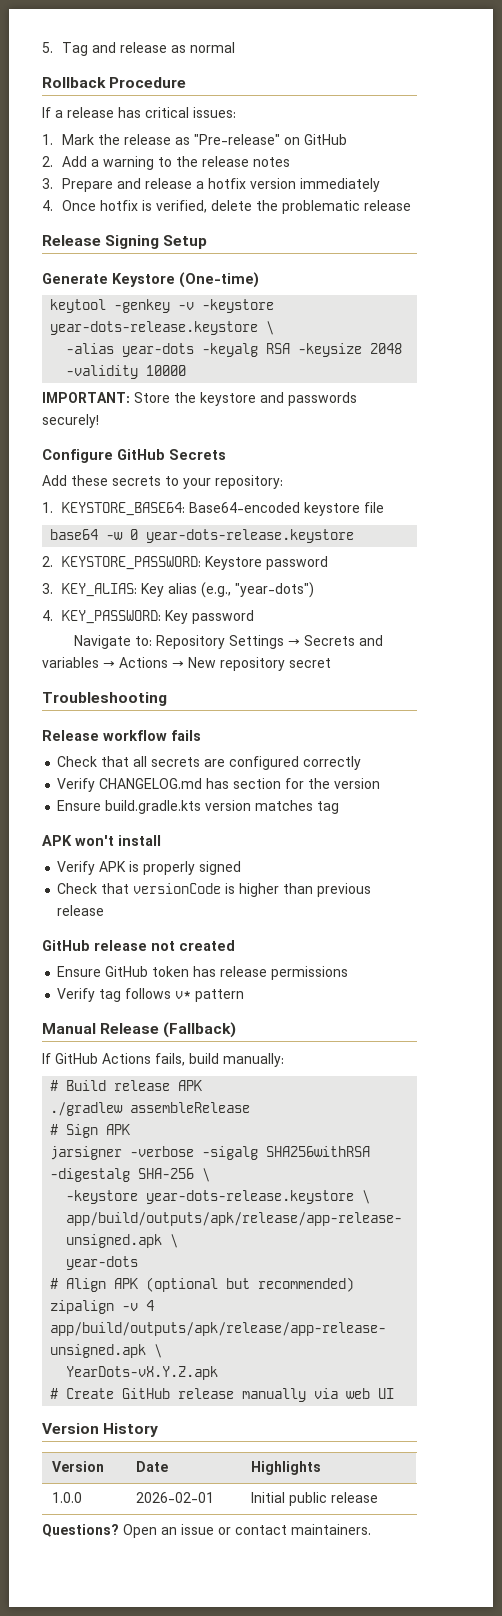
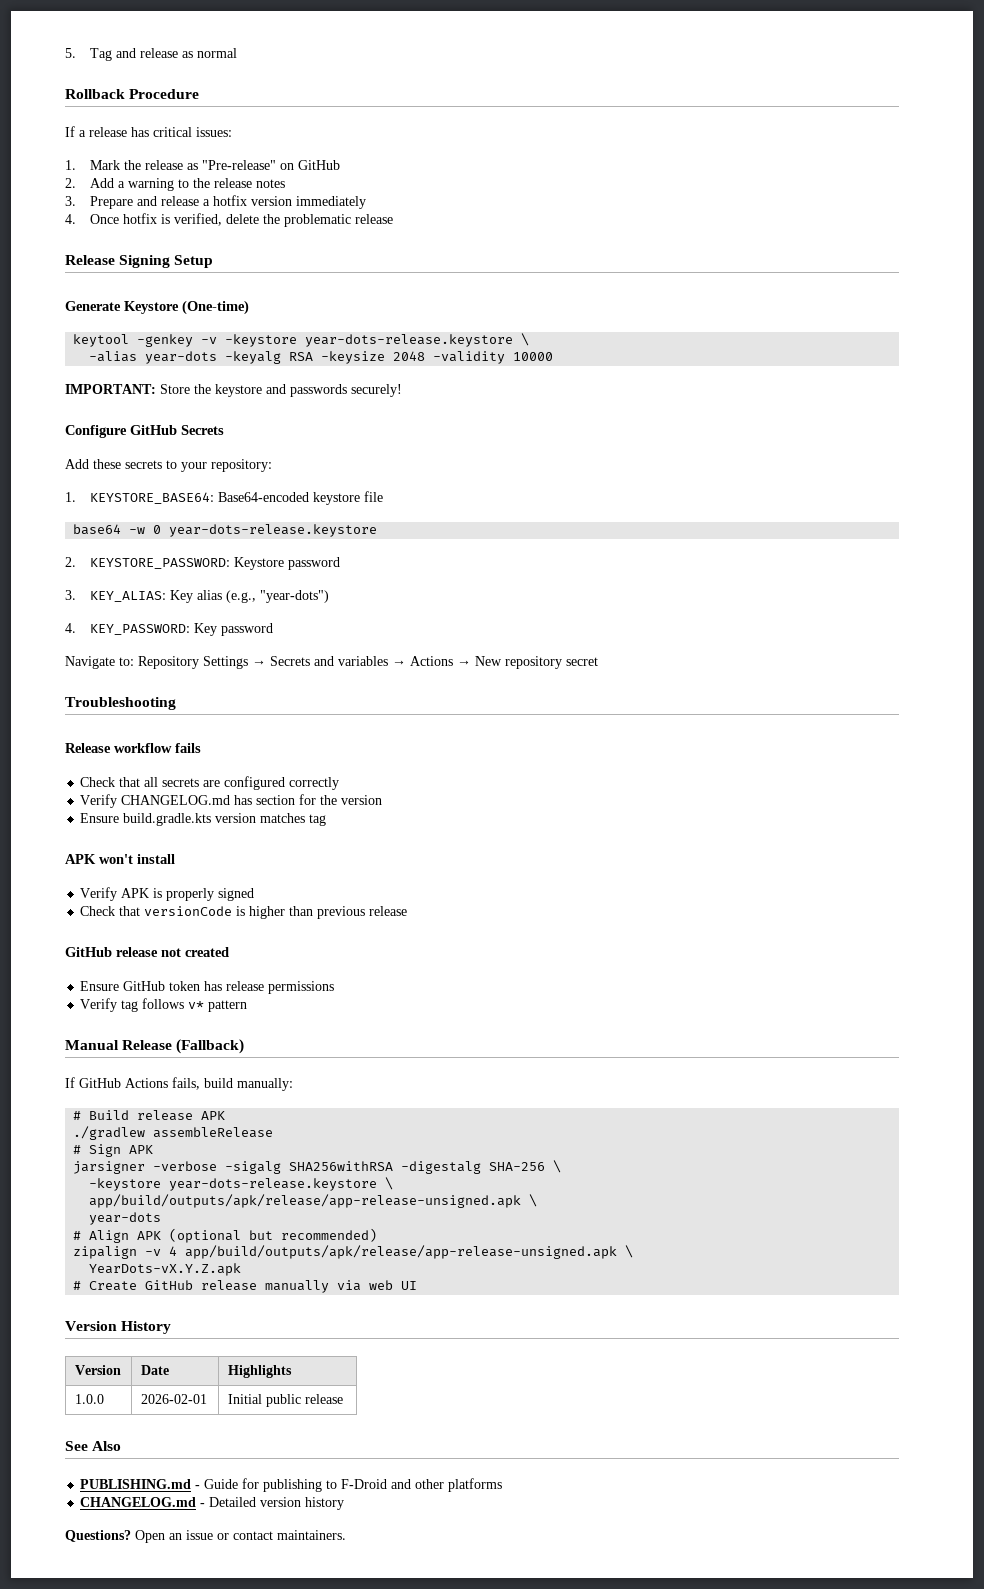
+ See Also
+ PUBLISHING.md - Guide for publishing to F-Droid and other platforms
+ CHANGELOG.md - Detailed version history

